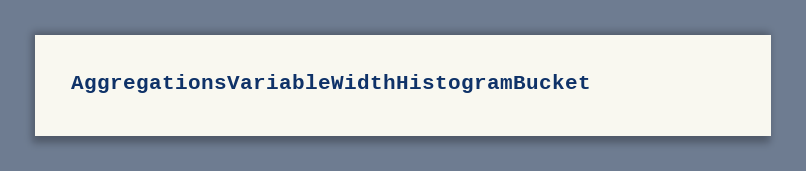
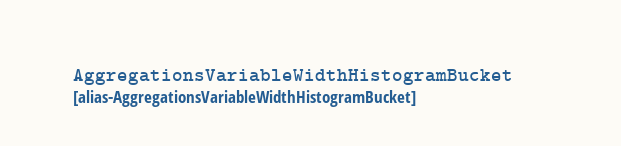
- AggregationsVariableWidthHistogramBucket
+ AggregationsVariableWidthHistogramBucket [alias-AggregationsVariableWidthHistogramBucket]

